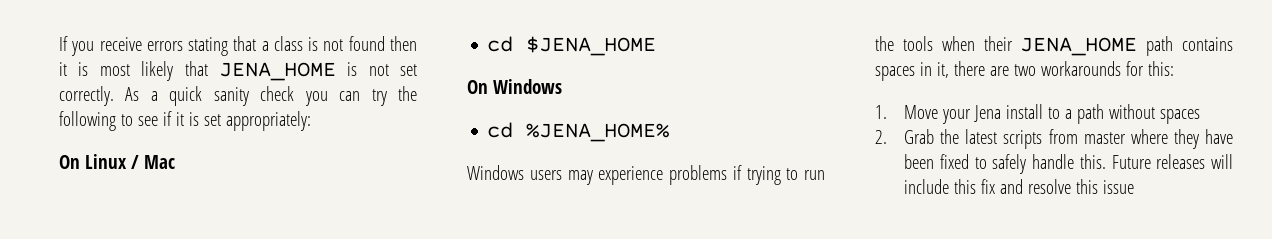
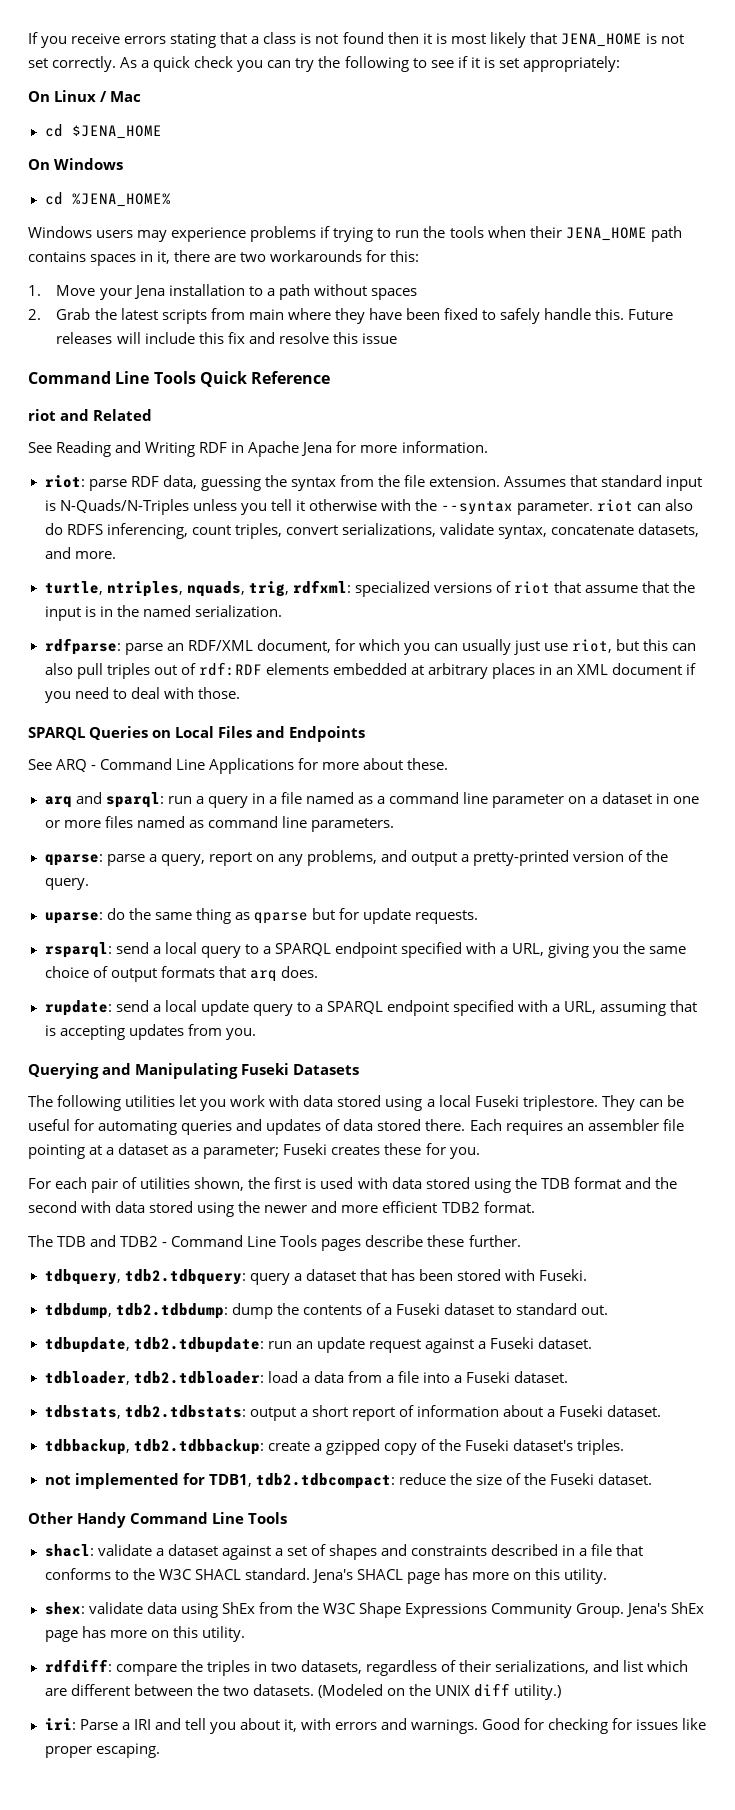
- As a quick sanity check you can try the following to see if it is set appropriately:
+ As a quick check you can try the following to see if it is set appropriately:
- 1. Move your Jena install to a path without spaces
+ 1. Move your Jena installation to a path without spaces
- 2. Grab the latest scripts from master where they have been fixed to safely handle this.
+ 2. Grab the latest scripts from main where they have been fixed to safely handle this.
+ Command Line Tools Quick Reference
+ riot and Related
+ See Reading and Writing RDF in Apache Jena for more information.
+ riot: parse RDF data, guessing the syntax from the file extension. Assumes that standard input is N-Quads/N-Triples unless you tell it otherwise with the --syntax parameter. riot can also do RDFS inferencing, count triples, convert serializations, validate syntax, concatenate datasets, and more.
+ turtle, ntriples, nquads, trig, rdfxml: specialized versions of riot that assume that the input is in the named serialization.
+ rdfparse: parse an RDF/XML document, for which you can usually just use riot, but this can also pull triples out of rdf:RDF elements embedded at arbitrary places in an XML document if you need to deal with those.
+ SPARQL Queries on Local Files and Endpoints
+ See ARQ - Command Line Applications for more about these.
+ arq and sparql: run a query in a file named as a command line parameter on a dataset in one or more files named as command line parameters.
+ qparse: parse a query, report on any problems, and output a pretty-printed version of the query.
+ uparse: do the same thing as qparse but for update requests.
+ rsparql: send a local query to a SPARQL endpoint specified with a URL, giving you the same choice of output formats that arq does.
+ rupdate: send a local update query to a SPARQL endpoint specified with a URL, assuming that is accepting updates from you.
+ Querying and Manipulating Fuseki Datasets
+ The following utilities let you work with data stored using a local Fuseki triplestore. They can be useful for automating queries and updates of data stored there. Each requires an assembler file pointing at a dataset as a parameter; Fuseki creates these for you.
+ For each pair of utilities shown, the first is used with data stored using the TDB format and the second with data stored using the newer and more efficient TDB2 format.
+ The TDB and TDB2 - Command Line Tools pages describe these further.
+ tdbquery, tdb2.tdbquery: query a dataset that has been stored with Fuseki.
+ tdbdump, tdb2.tdbdump: dump the contents of a Fuseki dataset to standard out.
+ tdbupdate, tdb2.tdbupdate: run an update request against a Fuseki dataset.
+ tdbloader, tdb2.tdbloader: load a data from a file into a Fuseki dataset.
+ tdbstats, tdb2.tdbstats: output a short report of information about a Fuseki dataset.
+ tdbbackup, tdb2.tdbbackup: create a gzipped copy of the Fuseki dataset's triples.
+ not implemented for TDB1, tdb2.tdbcompact: reduce the size of the Fuseki dataset.
+ Other Handy Command Line Tools
+ shacl: validate a dataset against a set of shapes and constraints described in a file that conforms to the W3C SHACL standard. Jena's SHACL page has more on this utility.
+ shex: validate data using ShEx from the W3C Shape Expressions Community Group. Jena's ShEx page has more on this utility.
+ rdfdiff: compare the triples in two datasets, regardless of their serializations, and list which are different between the two datasets. (Modeled on the UNIX diff utility.)
+ iri: Parse a IRI and tell you about it, with errors and warnings. Good for checking for issues like proper escaping.

